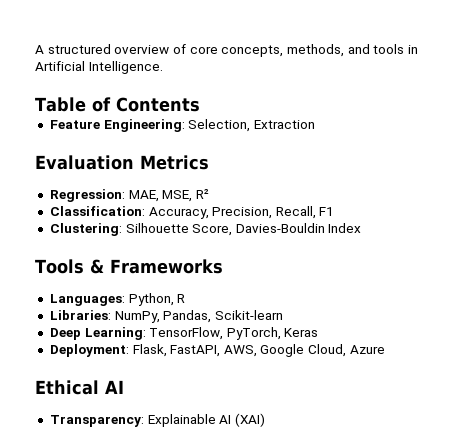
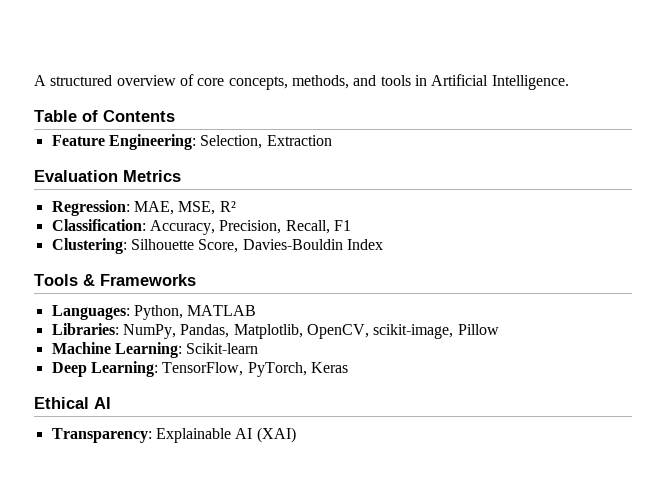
- Languages: Python, R
+ Languages: Python, MATLAB
- Libraries: NumPy, Pandas, Scikit-learn
+ Libraries: NumPy, Pandas, Matplotlib, OpenCV, scikit-image, Pillow
+ Machine Learning: Scikit-learn
- Deployment: Flask, FastAPI, AWS, Google Cloud, Azure

